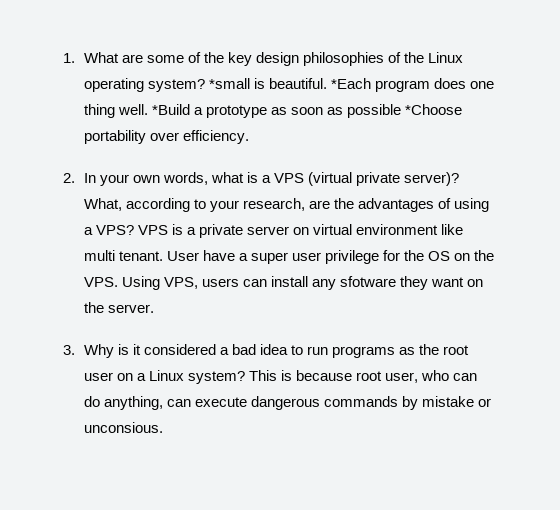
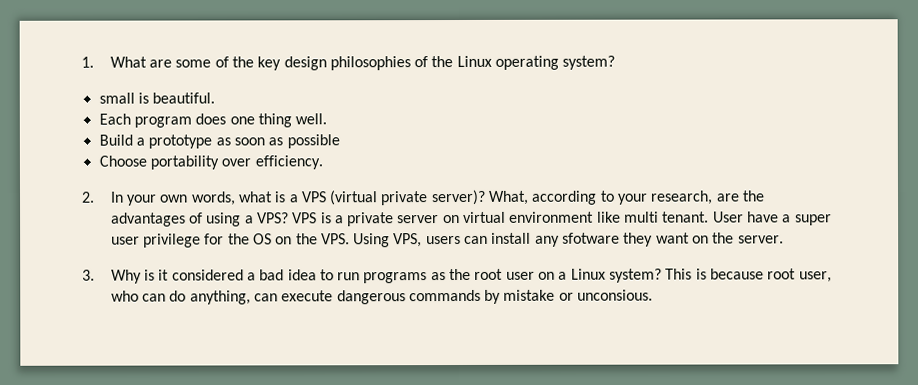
- 1. What are some of the key design philosophies of the Linux operating system? *small is beautiful. *Each program does one thing well. *Build a prototype as soon as possible *Choose portability over efficiency.
+ 1. What are some of the key design philosophies of the Linux operating system?
+ small is beautiful.
+ Each program does one thing well.
+ Build a prototype as soon as possible
+ Choose portability over efficiency.

